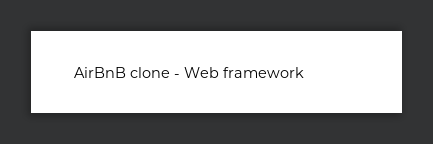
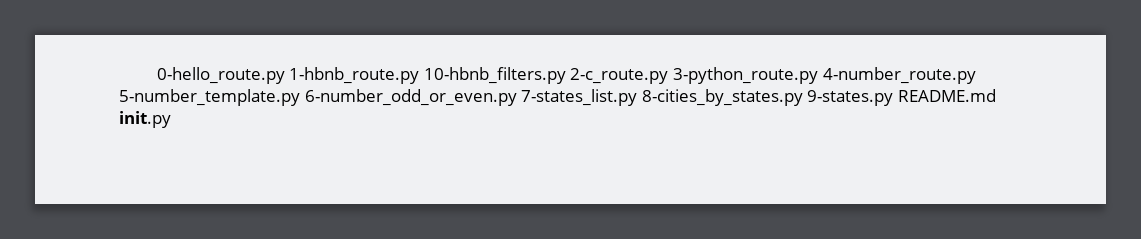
- AirBnB clone - Web framework
+ 0-hello_route.py 1-hbnb_route.py 10-hbnb_filters.py 2-c_route.py 3-python_route.py 4-number_route.py 5-number_template.py 6-number_odd_or_even.py 7-states_list.py 8-cities_by_states.py 9-states.py README.md init.py

